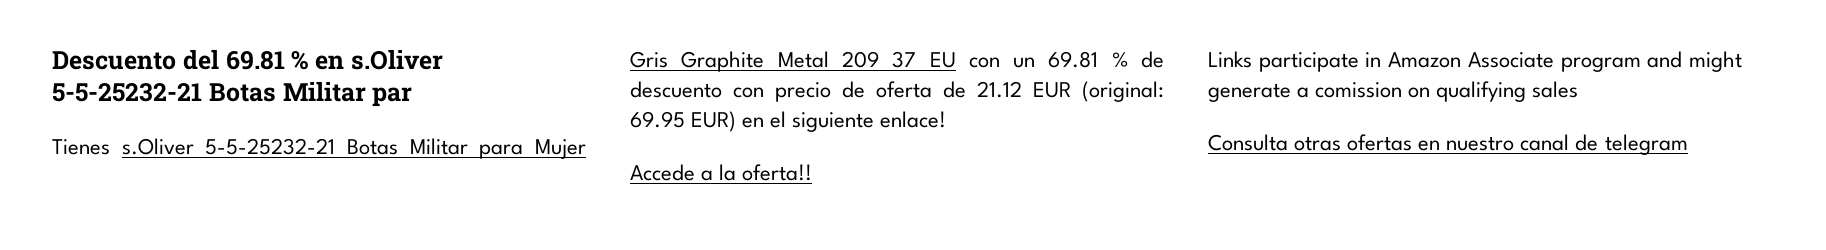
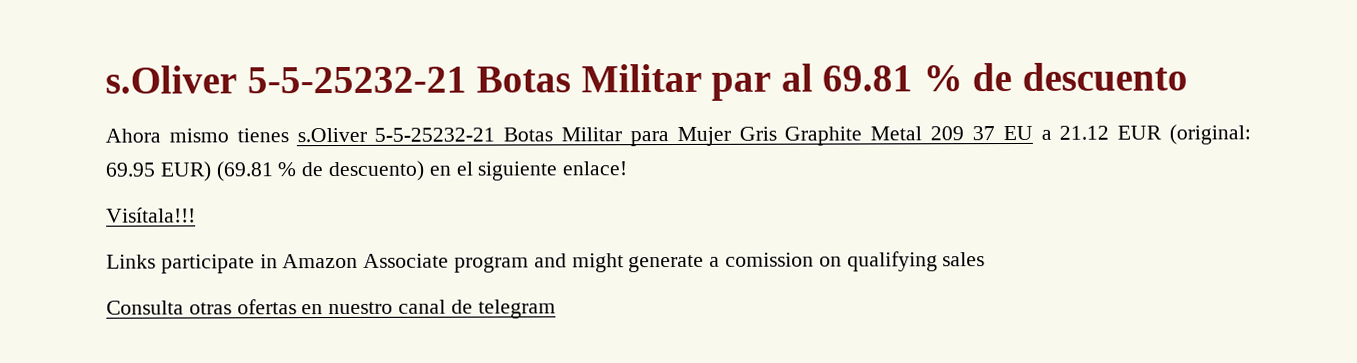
- Descuento del 69.81 % en s.Oliver 5-5-25232-21 Botas Militar par
- Tienes s.Oliver 5-5-25232-21 Botas Militar para Mujer Gris Graphite Metal 209 37 EU con un 69.81 % de descuento con precio de oferta de 21.12 EUR (original: 69.95 EUR) en el siguiente enlace!
+ s.Oliver 5-5-25232-21 Botas Militar par al 69.81 % de descuento
+ Ahora mismo tienes s.Oliver 5-5-25232-21 Botas Militar para Mujer Gris Graphite Metal 209 37 EU a 21.12 EUR (original: 69.95 EUR) (69.81 % de descuento) en el siguiente enlace!
- Accede a la oferta!!
+ Visítala!!!

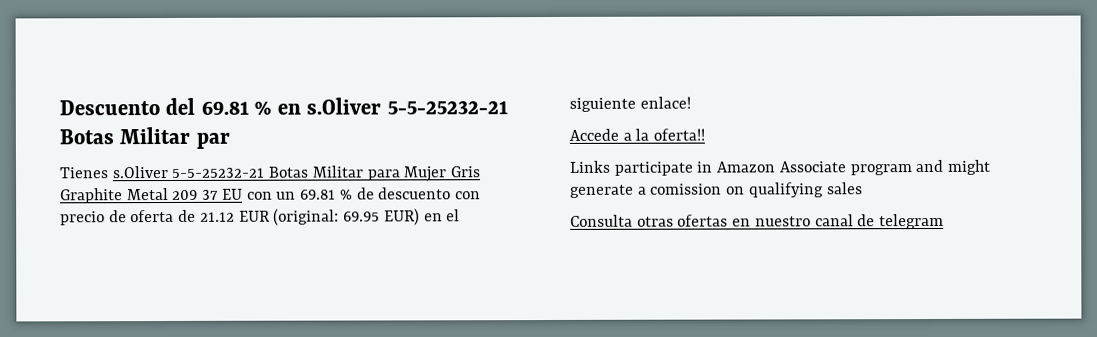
- s.Oliver 5-5-25232-21 Botas Militar par al 69.81 % de descuento
- Ahora mismo tienes s.Oliver 5-5-25232-21 Botas Militar para Mujer Gris Graphite Metal 209 37 EU a 21.12 EUR (original: 69.95 EUR) (69.81 % de descuento) en el siguiente enlace!
+ Descuento del 69.81 % en s.Oliver 5-5-25232-21 Botas Militar par
+ Tienes s.Oliver 5-5-25232-21 Botas Militar para Mujer Gris Graphite Metal 209 37 EU con un 69.81 % de descuento con precio de oferta de 21.12 EUR (original: 69.95 EUR) en el siguiente enlace!
- Visítala!!!
+ Accede a la oferta!!

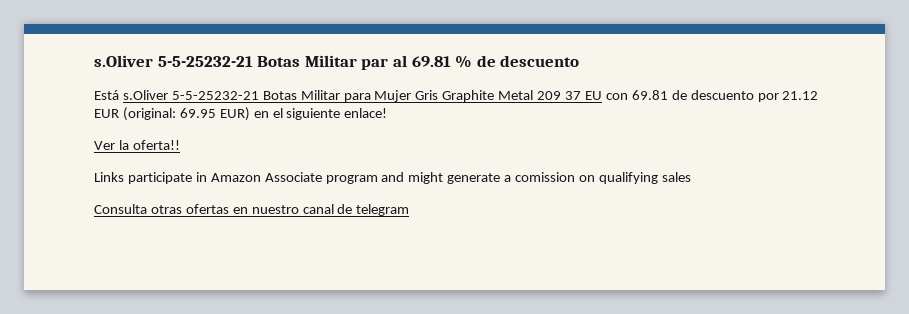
- Descuento del 69.81 % en s.Oliver 5-5-25232-21 Botas Militar par
- Tienes s.Oliver 5-5-25232-21 Botas Militar para Mujer Gris Graphite Metal 209 37 EU con un 69.81 % de descuento con precio de oferta de 21.12 EUR (original: 69.95 EUR) en el siguiente enlace!
+ s.Oliver 5-5-25232-21 Botas Militar par al 69.81 % de descuento
+ Está s.Oliver 5-5-25232-21 Botas Militar para Mujer Gris Graphite Metal 209 37 EU con 69.81 de descuento por 21.12 EUR (original: 69.95 EUR) en el siguiente enlace!
- Accede a la oferta!!
+ Ver la oferta!!

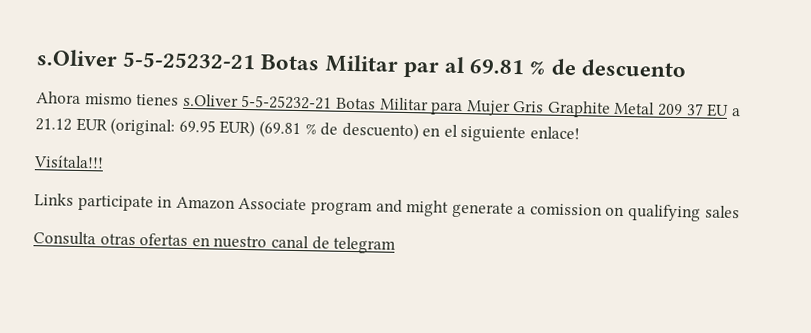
- Está s.Oliver 5-5-25232-21 Botas Militar para Mujer Gris Graphite Metal 209 37 EU con 69.81 de descuento por 21.12 EUR (original: 69.95 EUR) en el siguiente enlace!
+ Ahora mismo tienes s.Oliver 5-5-25232-21 Botas Militar para Mujer Gris Graphite Metal 209 37 EU a 21.12 EUR (original: 69.95 EUR) (69.81 % de descuento) en el siguiente enlace!
- Ver la oferta!!
+ Visítala!!!

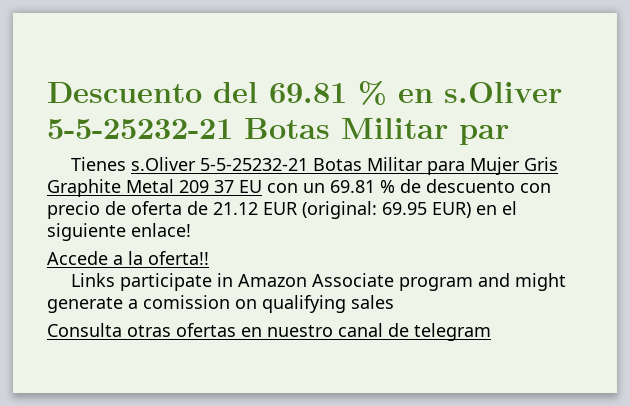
- s.Oliver 5-5-25232-21 Botas Militar par al 69.81 % de descuento
- Ahora mismo tienes s.Oliver 5-5-25232-21 Botas Militar para Mujer Gris Graphite Metal 209 37 EU a 21.12 EUR (original: 69.95 EUR) (69.81 % de descuento) en el siguiente enlace!
+ Descuento del 69.81 % en s.Oliver 5-5-25232-21 Botas Militar par
+ Tienes s.Oliver 5-5-25232-21 Botas Militar para Mujer Gris Graphite Metal 209 37 EU con un 69.81 % de descuento con precio de oferta de 21.12 EUR (original: 69.95 EUR) en el siguiente enlace!
- Visítala!!!
+ Accede a la oferta!!

